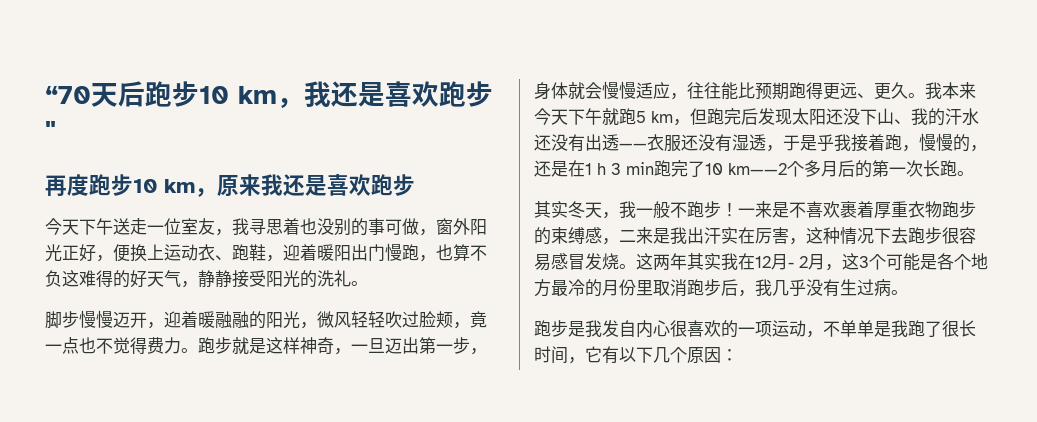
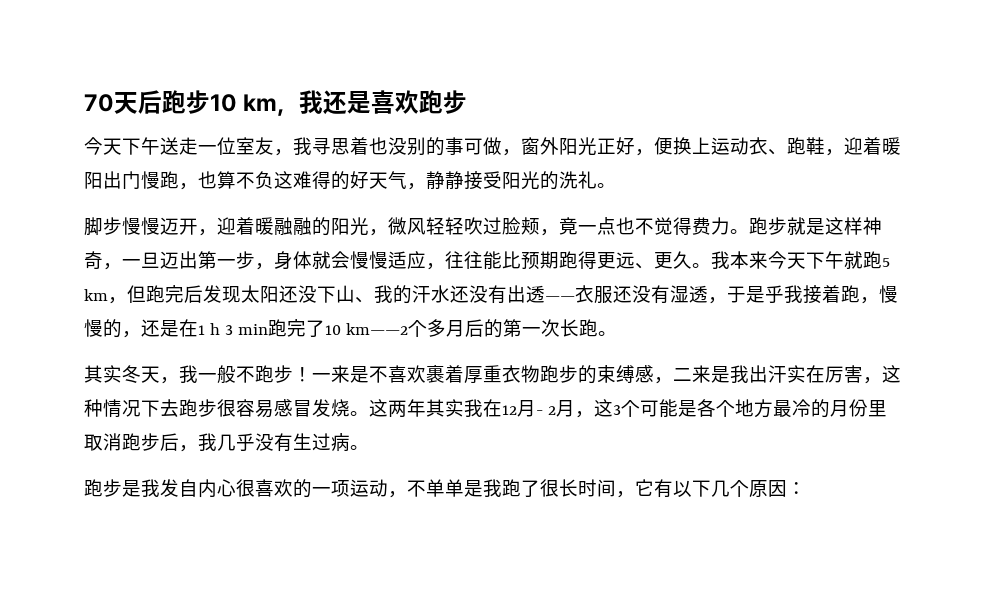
- “70天后跑步10 km，我还是喜欢跑步"
- 再度跑步10 km，原来我还是喜欢跑步
+ 70天后跑步10 km，我还是喜欢跑步

